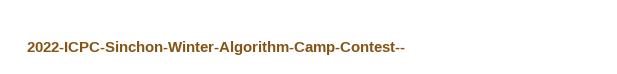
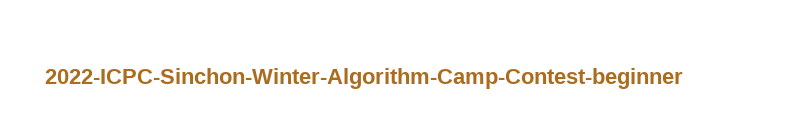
- 2022-ICPC-Sinchon-Winter-Algorithm-Camp-Contest--
+ 2022-ICPC-Sinchon-Winter-Algorithm-Camp-Contest-beginner

